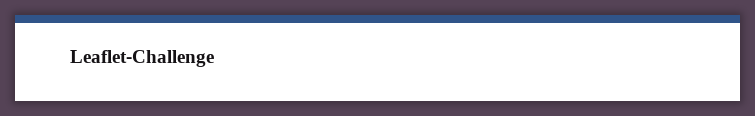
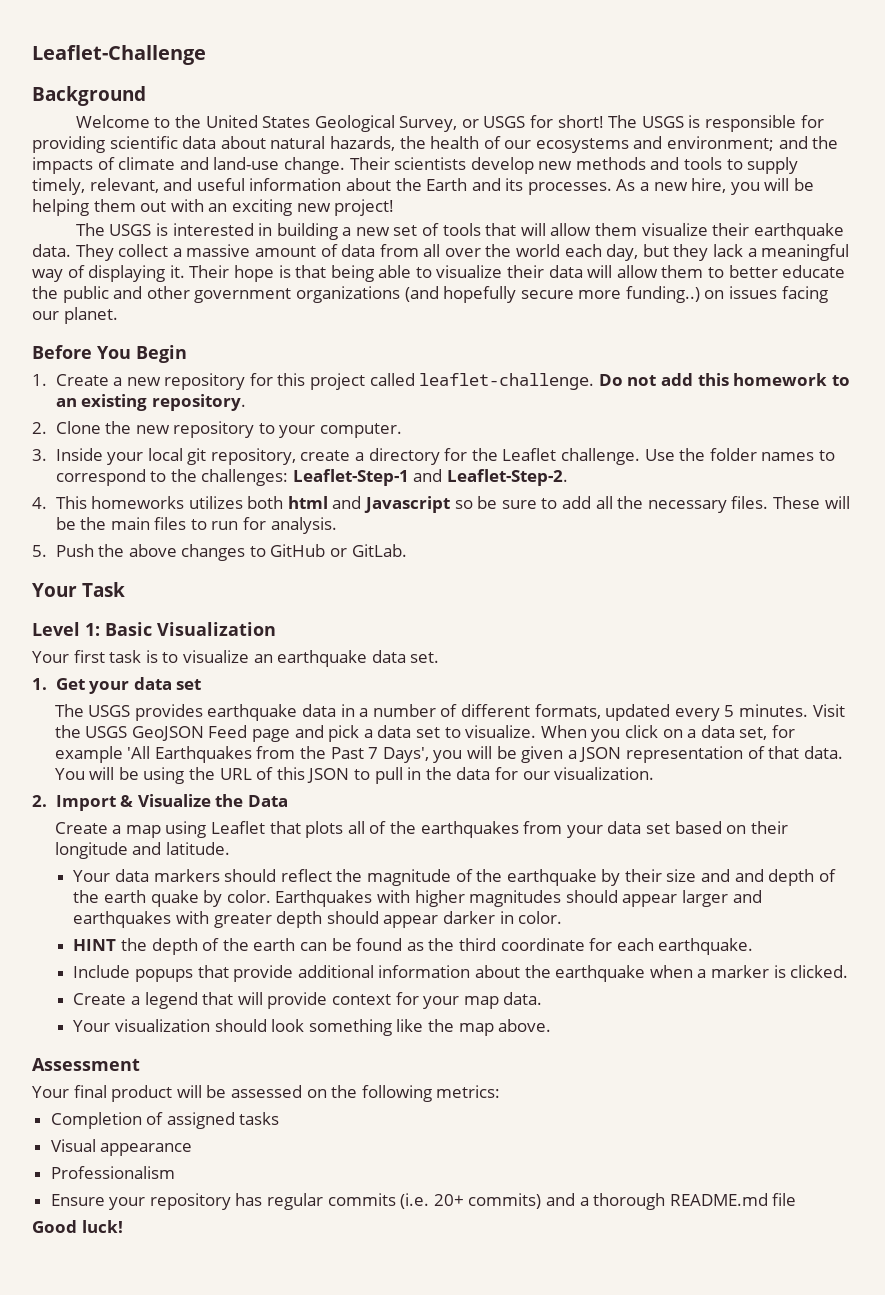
+ Background
+ Welcome to the United States Geological Survey, or USGS for short! The USGS is responsible for providing scientific data about natural hazards, the health of our ecosystems and environment; and the impacts of climate and land-use change. Their scientists develop new methods and tools to supply timely, relevant, and useful information about the Earth and its processes. As a new hire, you will be helping them out with an exciting new project!
+ The USGS is interested in building a new set of tools that will allow them visualize their earthquake data. They collect a massive amount of data from all over the world each day, but they lack a meaningful way of displaying it. Their hope is that being able to visualize their data will allow them to better educate the public and other government organizations (and hopefully secure more funding..) on issues facing our planet.
+ Before You Begin
+ 1. Create a new repository for this project called leaflet-challenge. Do not add this homework to an existing repository.
+ 2. Clone the new repository to your computer.
+ 3. Inside your local git repository, create a directory for the Leaflet challenge. Use the folder names to correspond to the challenges: Leaflet-Step-1 and Leaflet-Step-2.
+ 4. This homeworks utilizes both html and Javascript so be sure to add all the necessary files. These will be the main files to run for analysis.
+ 5. Push the above changes to GitHub or GitLab.
+ Your Task
+ Level 1: Basic Visualization
+ Your first task is to visualize an earthquake data set.
+ 1. Get your data set
+ The USGS provides earthquake data in a number of different formats, updated every 5 minutes. Visit the USGS GeoJSON Feed page and pick a data set to visualize. When you click on a data set, for example 'All Earthquakes from the Past 7 Days', you will be given a JSON representation of that data. You will be using the URL of this JSON to pull in the data for our visualization.
+ 2. Import & Visualize the Data
+ Create a map using Leaflet that plots all of the earthquakes from your data set based on their longitude and latitude.
+ Your data markers should reflect the magnitude of the earthquake by their size and and depth of the earth quake by color. Earthquakes with higher magnitudes should appear larger and earthquakes with greater depth should appear darker in color.
+ HINT the depth of the earth can be found as the third coordinate for each earthquake.
+ Include popups that provide additional information about the earthquake when a marker is clicked.
+ Create a legend that will provide context for your map data.
+ Your visualization should look something like the map above.
+ Assessment
+ Your final product will be assessed on the following metrics:
+ Completion of assigned tasks
+ Visual appearance
+ Professionalism
+ Ensure your repository has regular commits (i.e. 20+ commits) and a thorough README.md file
+ Good luck!

